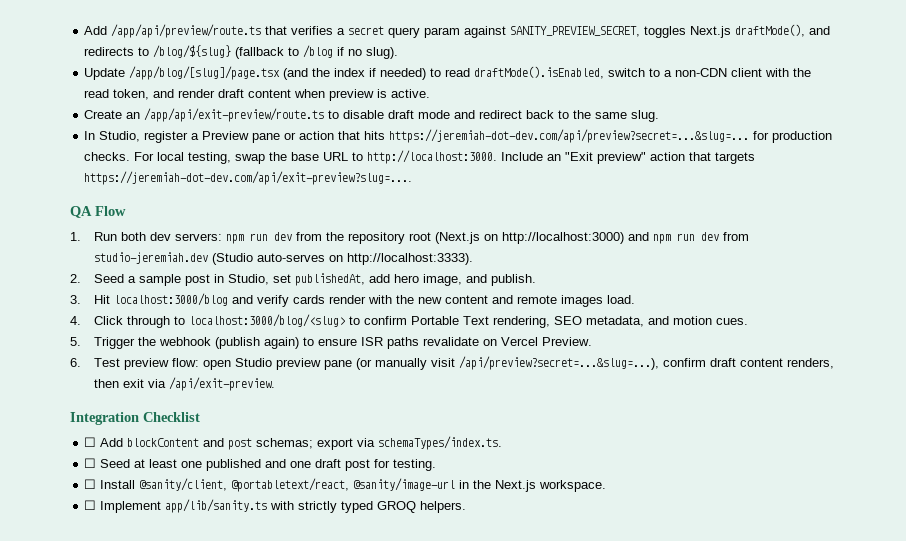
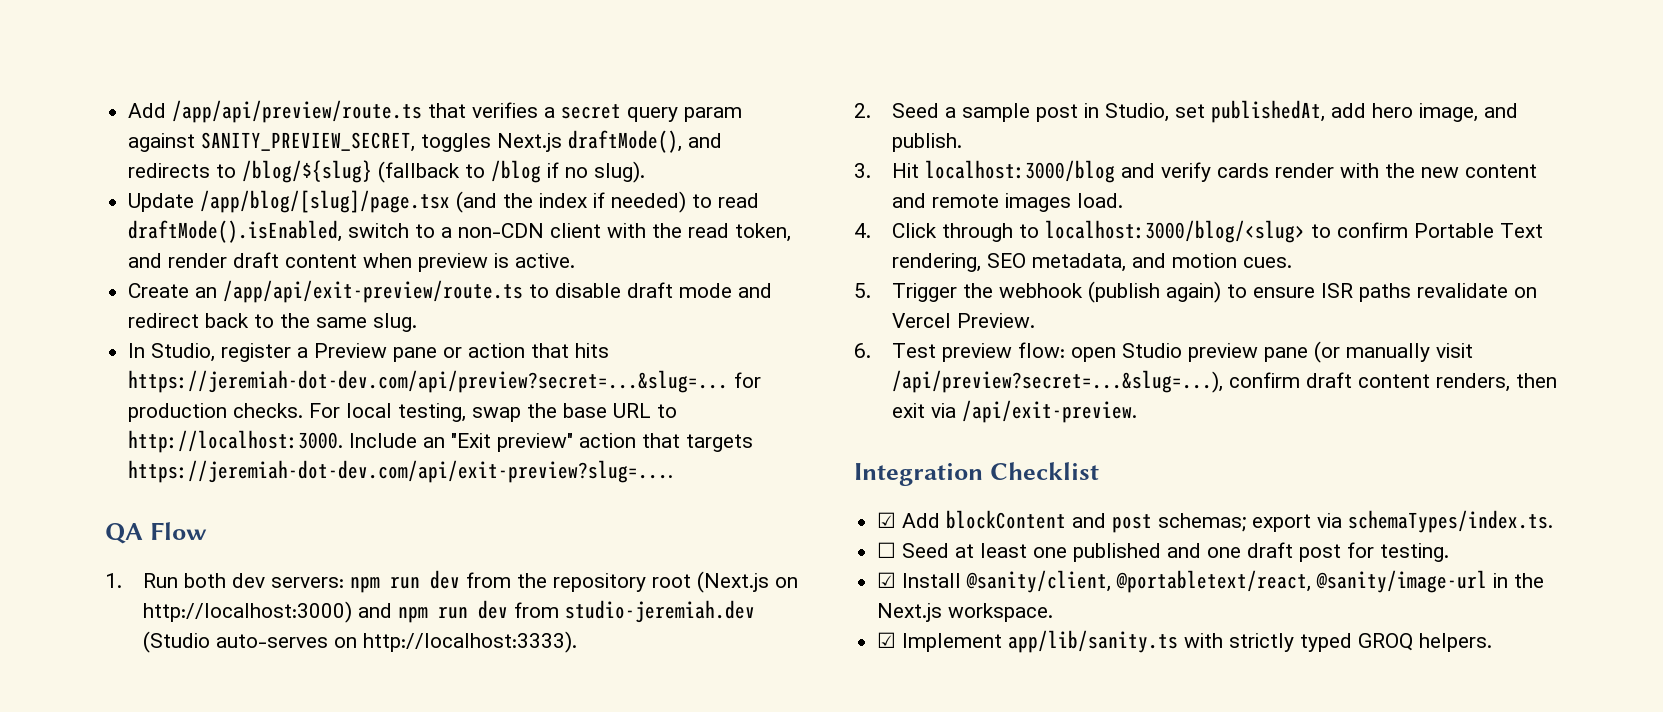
- ☐ Add blockContent and post schemas; export via schemaTypes/index.ts.
+ ☑ Add blockContent and post schemas; export via schemaTypes/index.ts.
- ☐ Install @sanity/client, @portabletext/react, @sanity/image-url in the Next.js workspace.
+ ☑ Install @sanity/client, @portabletext/react, @sanity/image-url in the Next.js workspace.
- ☐ Implement app/lib/sanity.ts with strictly typed GROQ helpers.
+ ☑ Implement app/lib/sanity.ts with strictly typed GROQ helpers.

